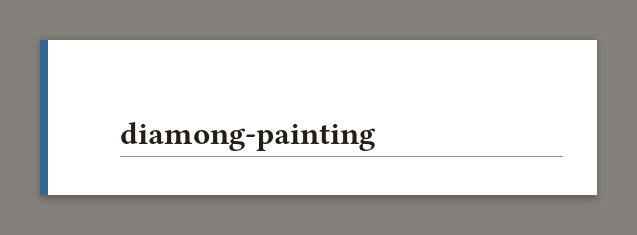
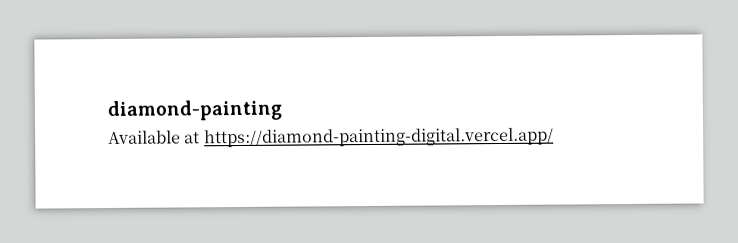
- diamong-painting
+ diamond-painting
+ Available at https://diamond-painting-digital.vercel.app/

